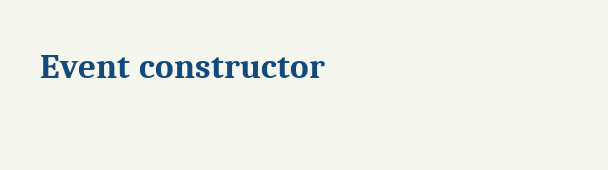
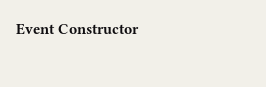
- Event constructor
+ Event Constructor

